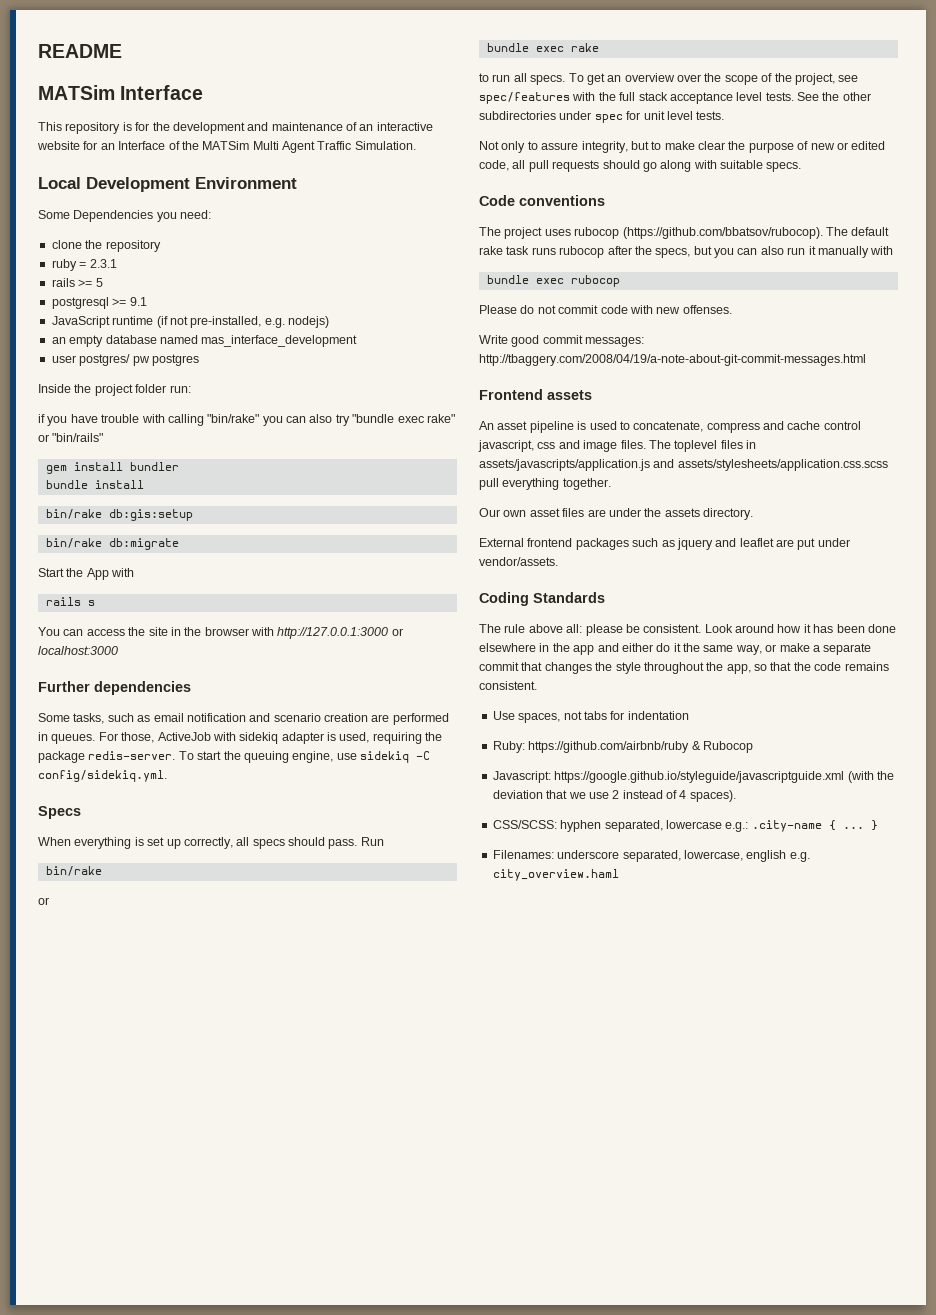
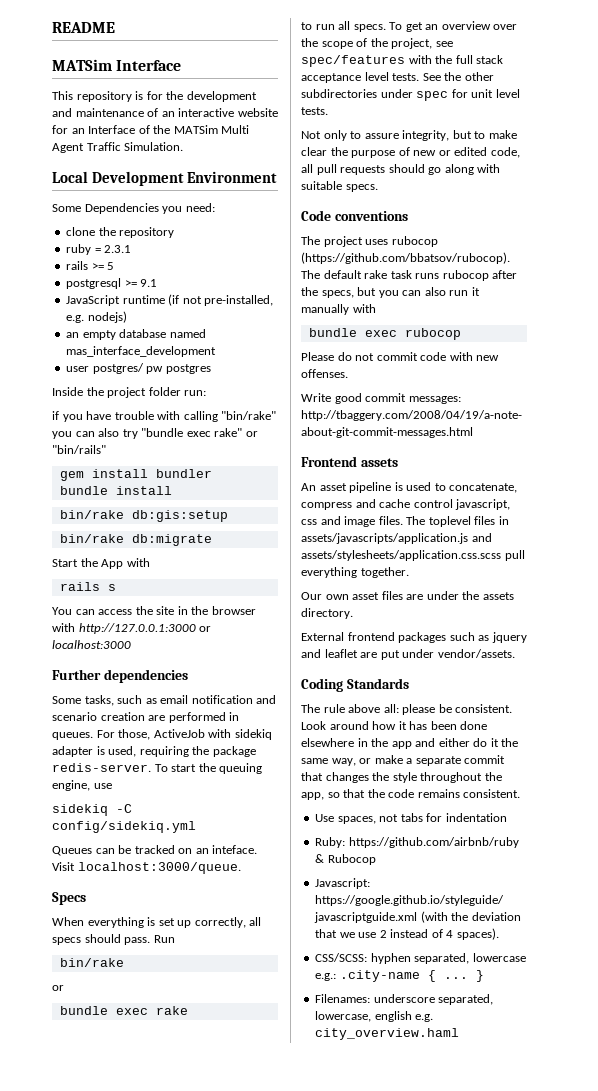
- To start the queuing engine, use sidekiq -C config/sidekiq.yml.
+ To start the queuing engine, use
+ sidekiq -C config/sidekiq.yml
+ Queues can be tracked on an inteface. Visit localhost:3000/queue.

